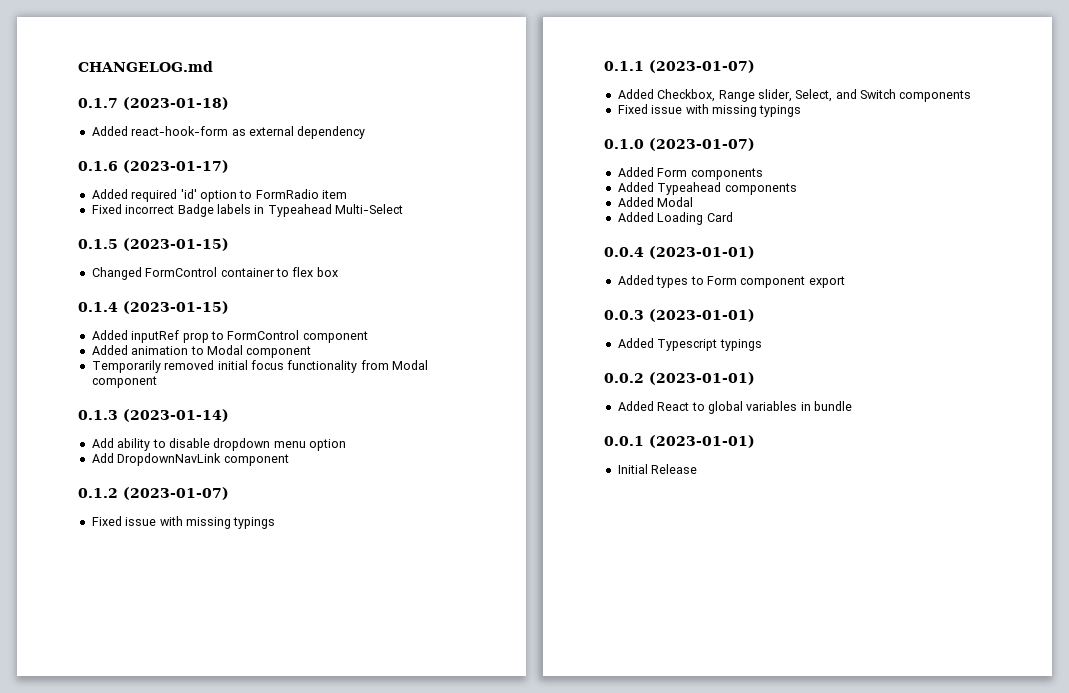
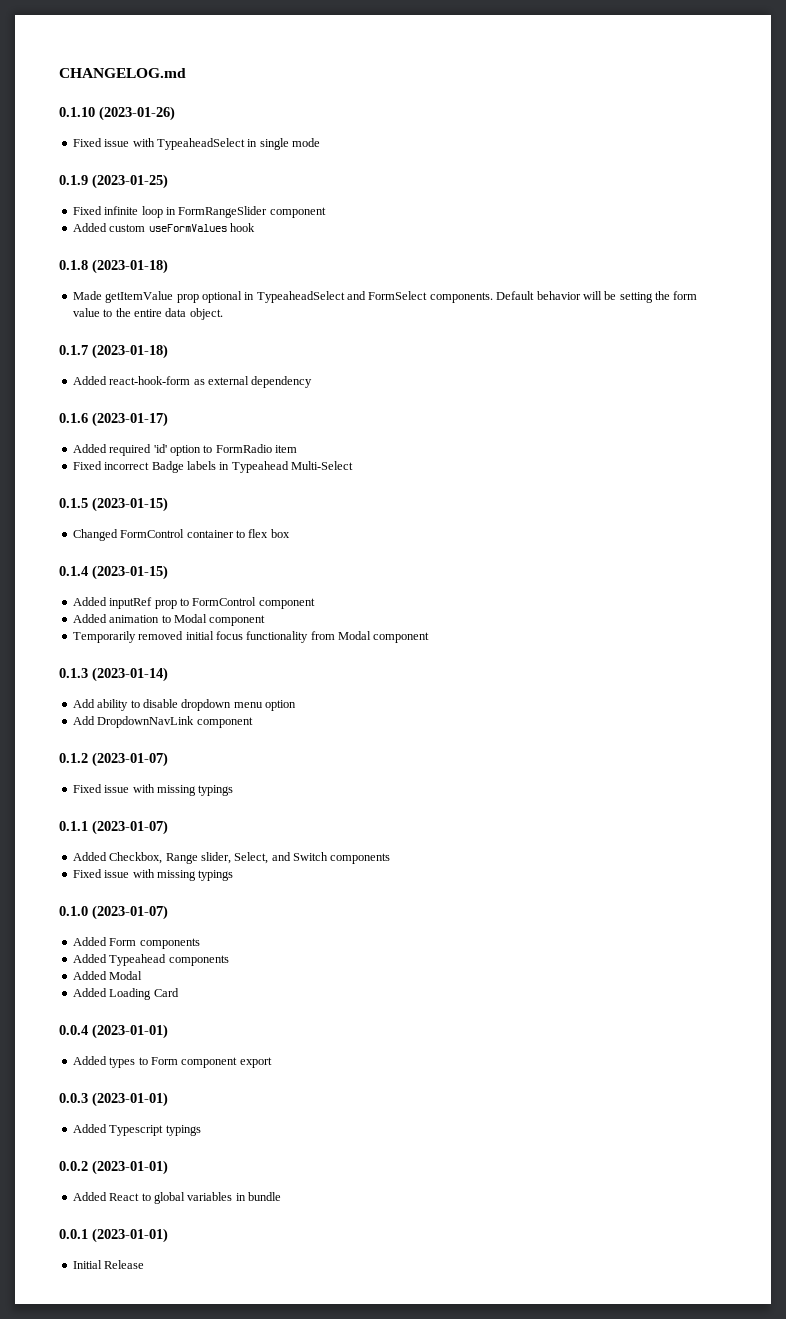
+ 0.1.10 (2023-01-26)
+ Fixed issue with TypeaheadSelect in single mode
+ 0.1.9 (2023-01-25)
+ Fixed infinite loop in FormRangeSlider component
+ Added custom useFormValues hook
+ 0.1.8 (2023-01-18)
+ Made getItemValue prop optional in TypeaheadSelect and FormSelect components. Default behavior will be setting the form value to the entire data object.

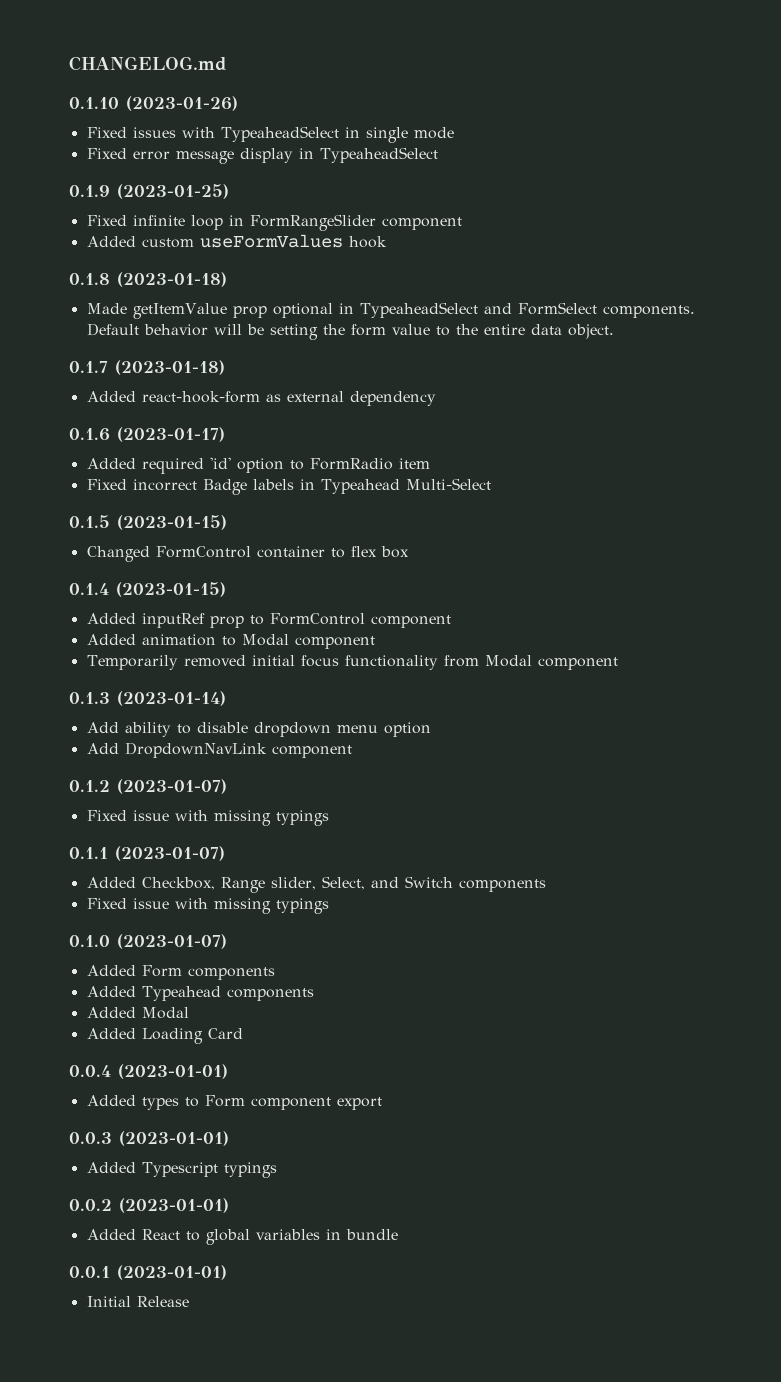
- Fixed issue with TypeaheadSelect in single mode
+ Fixed issues with TypeaheadSelect in single mode
+ Fixed error message display in TypeaheadSelect

